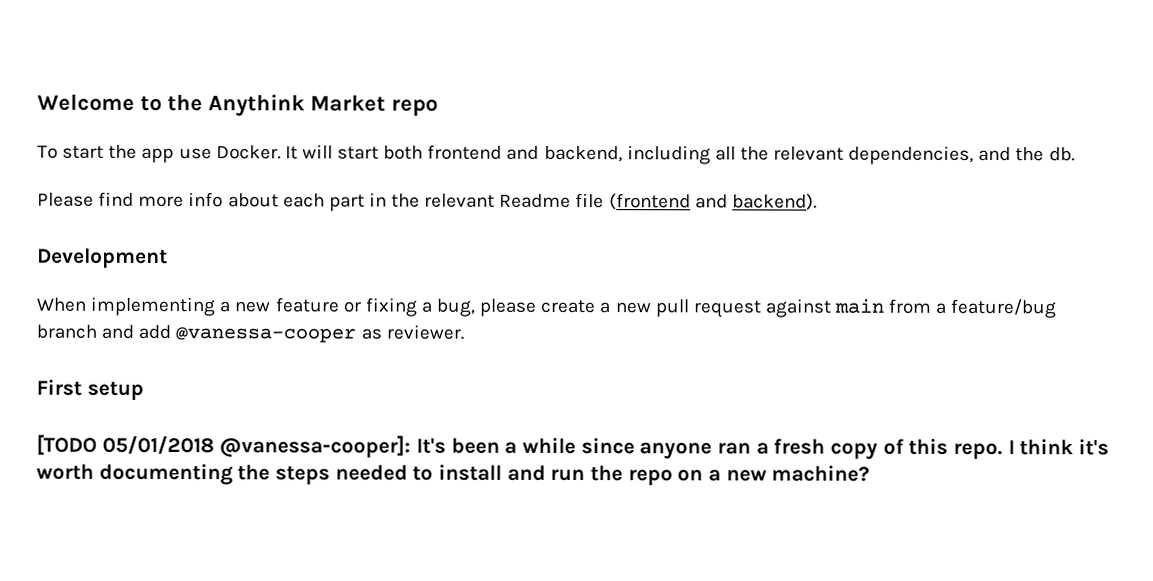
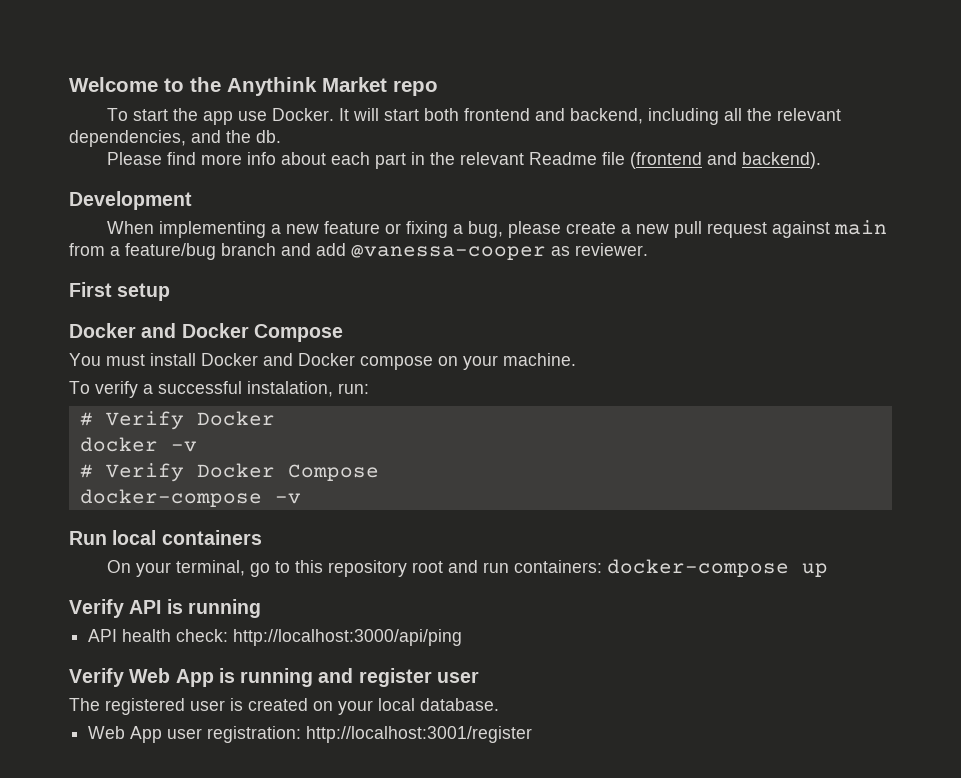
- [TODO 05/01/2018 @vanessa-cooper]: It's been a while since anyone ran a fresh copy of this repo. I think it's worth documenting the steps needed to install and run the repo on a new machine?
+ Docker and Docker Compose
+ You must install Docker and Docker compose on your machine.
+ To verify a successful instalation, run:
+ # Verify Docker
+ docker -v
+ # Verify Docker Compose
+ docker-compose -v
+ Run local containers
+ On your terminal, go to this repository root and run containers: docker-compose up
+ Verify API is running
+ API health check: http://localhost:3000/api/ping
+ Verify Web App is running and register user
+ The registered user is created on your local database.
+ Web App user registration: http://localhost:3001/register

